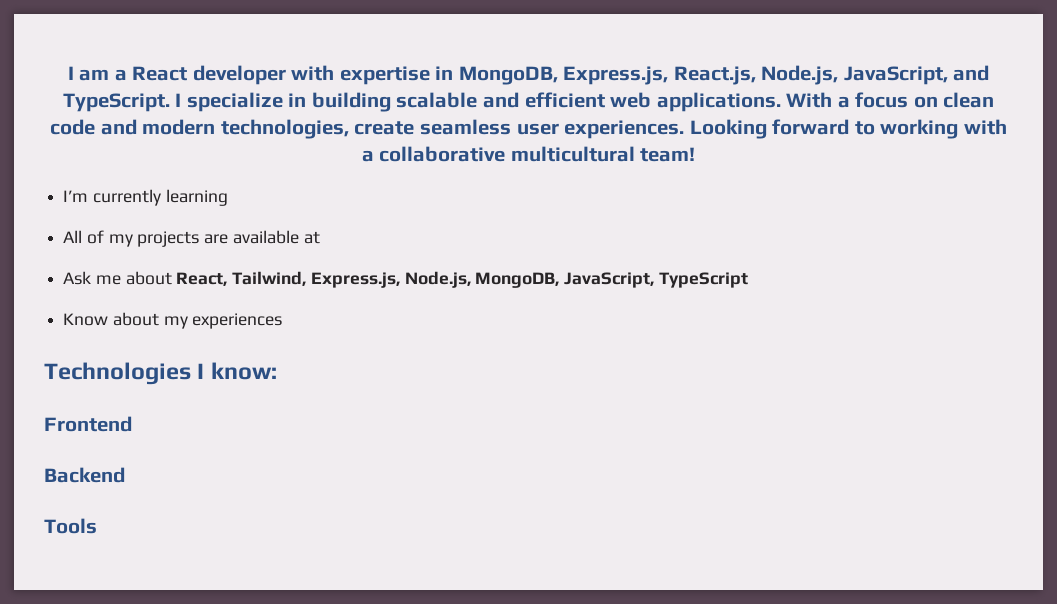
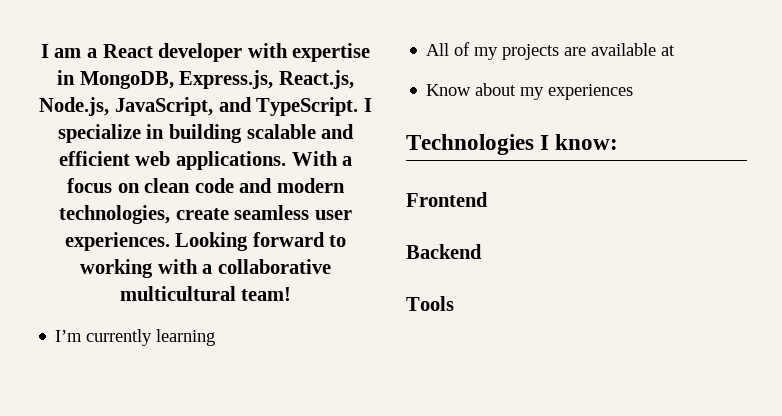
- Ask me about React, Tailwind, Express.js, Node.js, MongoDB, JavaScript, TypeScript

